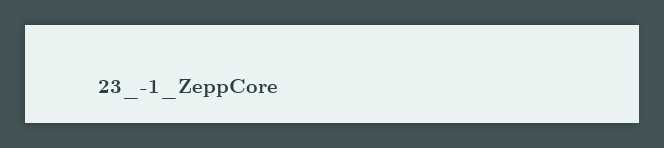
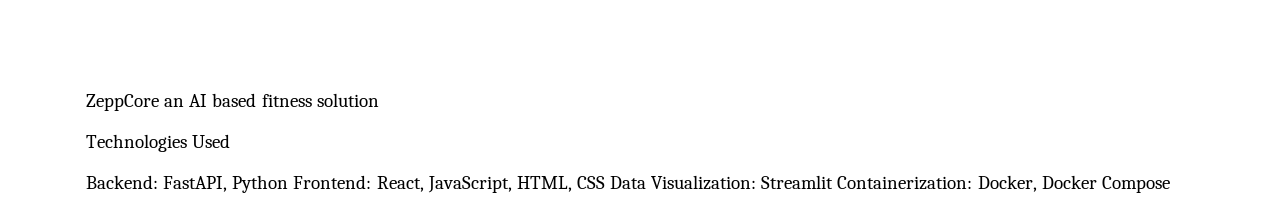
- 23_-1_ZeppCore
+ ZeppCore an AI based fitness solution
+ Technologies Used
+ Backend: FastAPI, Python Frontend: React, JavaScript, HTML, CSS Data Visualization: Streamlit Containerization: Docker, Docker Compose

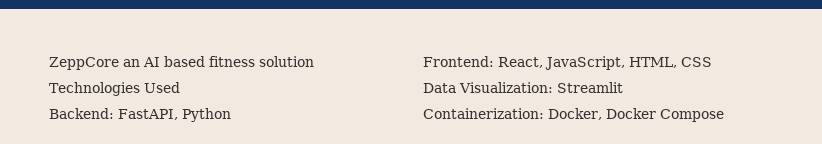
- Backend: FastAPI, Python Frontend: React, JavaScript, HTML, CSS Data Visualization: Streamlit Containerization: Docker, Docker Compose
+ Backend: FastAPI, Python
+ Frontend: React, JavaScript, HTML, CSS
+ Data Visualization: Streamlit
+ Containerization: Docker, Docker Compose

